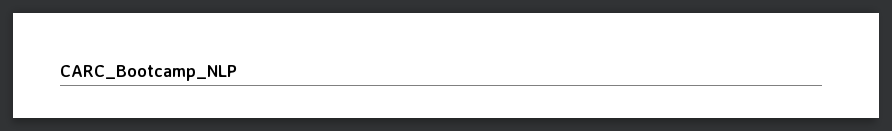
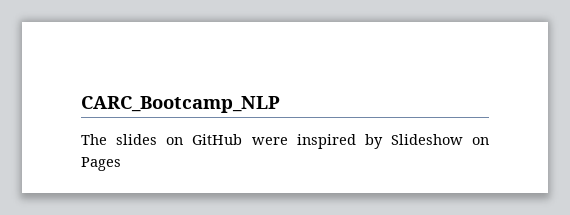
+ The slides on GitHub were inspired by Slideshow on Pages

